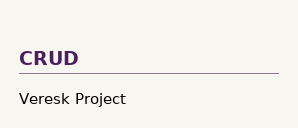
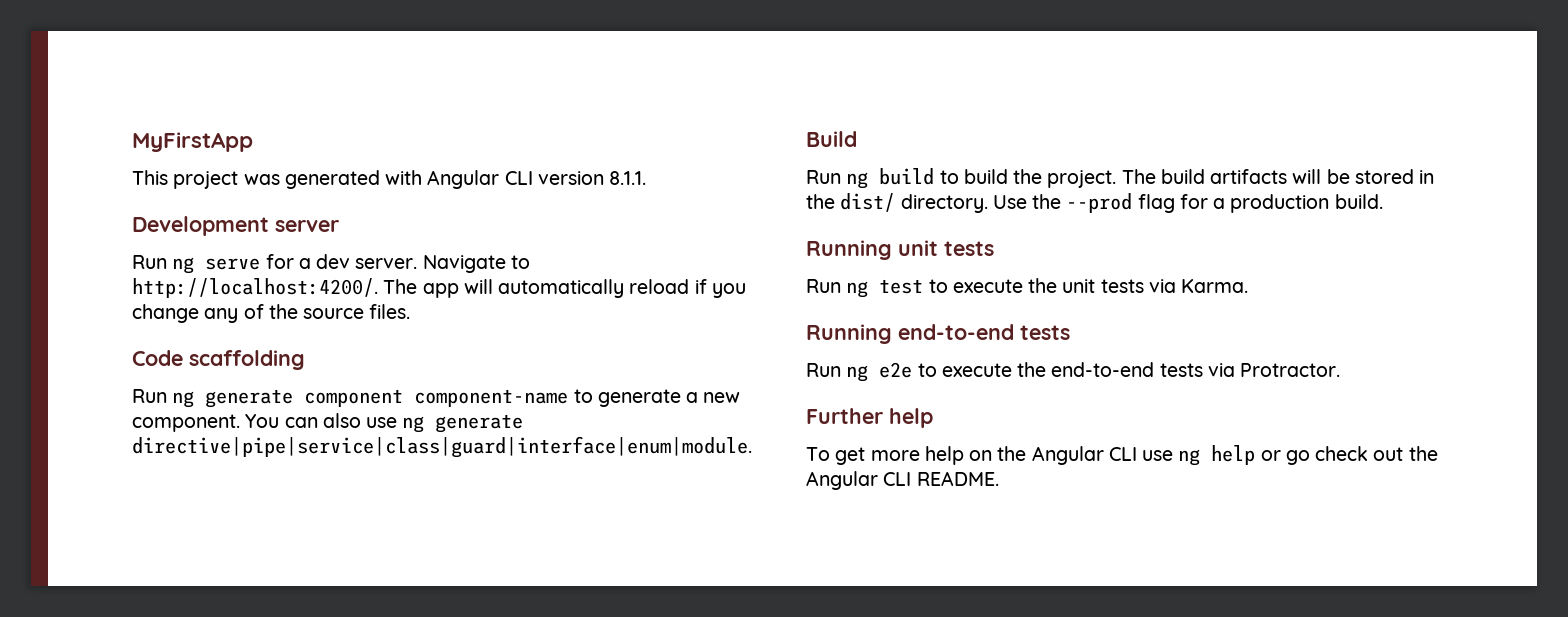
- CRUD
- Veresk Project
+ MyFirstApp
+ This project was generated with Angular CLI version 8.1.1.
+ Development server
+ Run ng serve for a dev server. Navigate to http://localhost:4200/. The app will automatically reload if you change any of the source files.
+ Code scaffolding
+ Run ng generate component component-name to generate a new component. You can also use ng generate directive|pipe|service|class|guard|interface|enum|module.
+ Build
+ Run ng build to build the project. The build artifacts will be stored in the dist/ directory. Use the --prod flag for a production build.
+ Running unit tests
+ Run ng test to execute the unit tests via Karma.
+ Running end-to-end tests
+ Run ng e2e to execute the end-to-end tests via Protractor.
+ Further help
+ To get more help on the Angular CLI use ng help or go check out the Angular CLI README.

